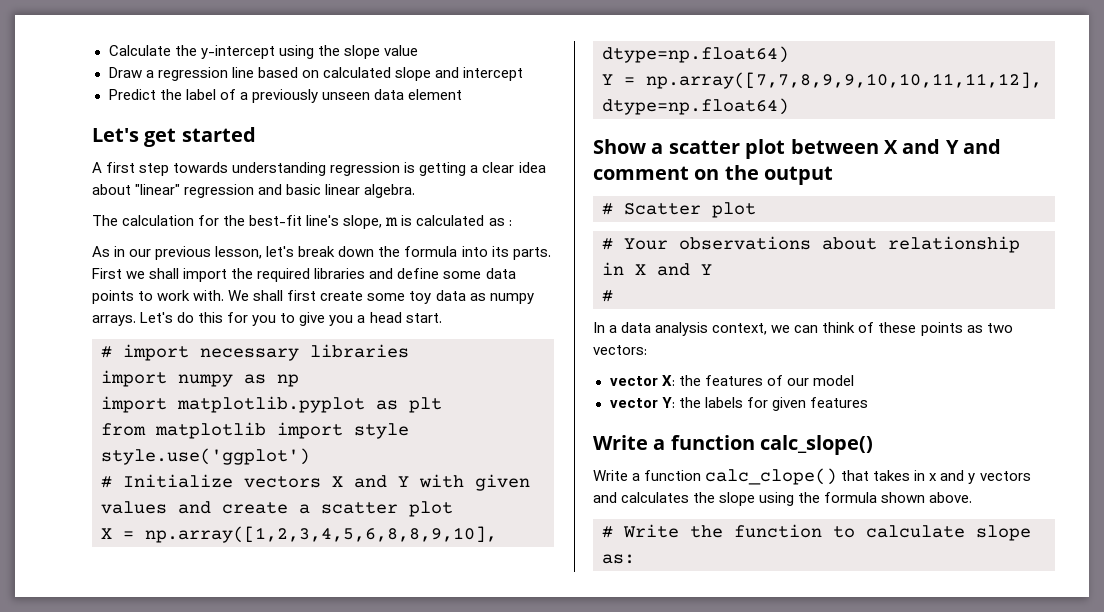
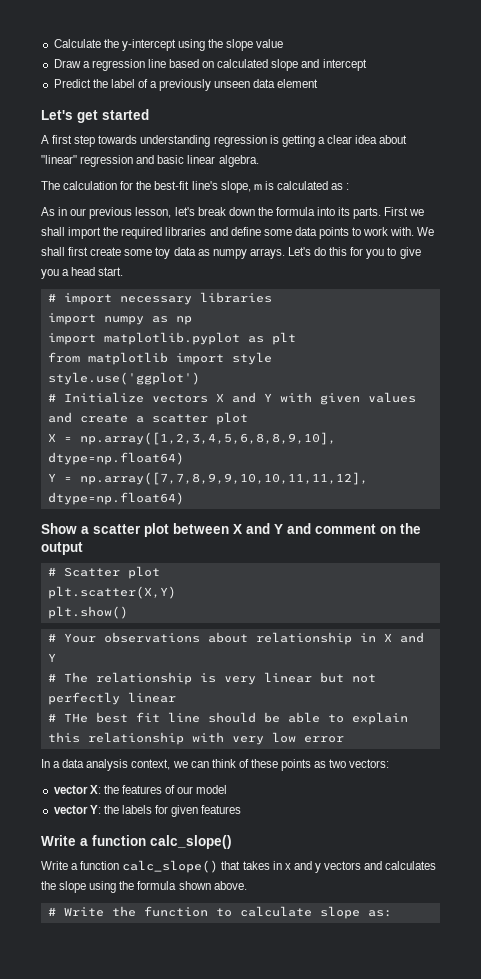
+ plt.scatter(X,Y)
+ plt.show()
  # Your observations about relationship in X and Y
- #
+ # The relationship is very linear but not perfectly linear
+ # THe best fit line should be able to explain this relationship with very low error
- Write a function calc_clope() that takes in x and y vectors and calculates the slope using the formula shown above.
+ Write a function calc_slope() that takes in x and y vectors and calculates the slope using the formula shown above.

